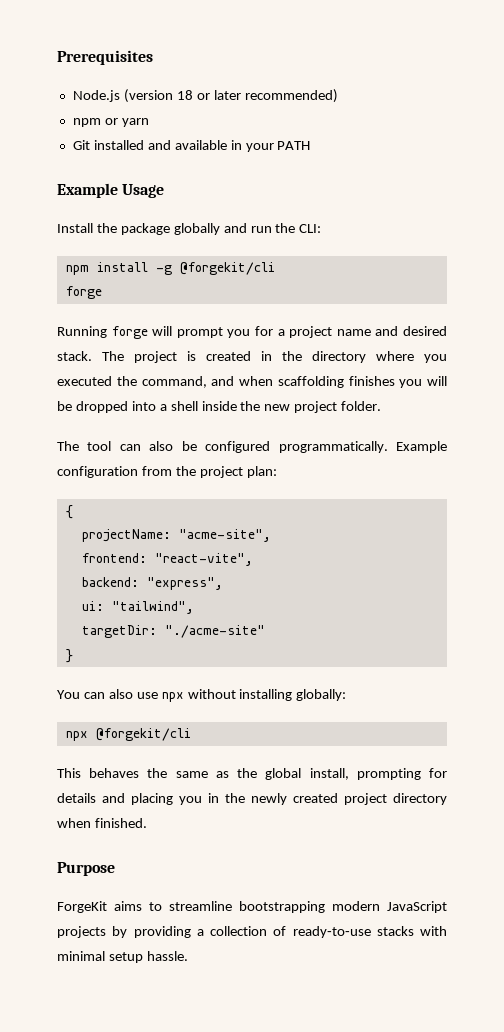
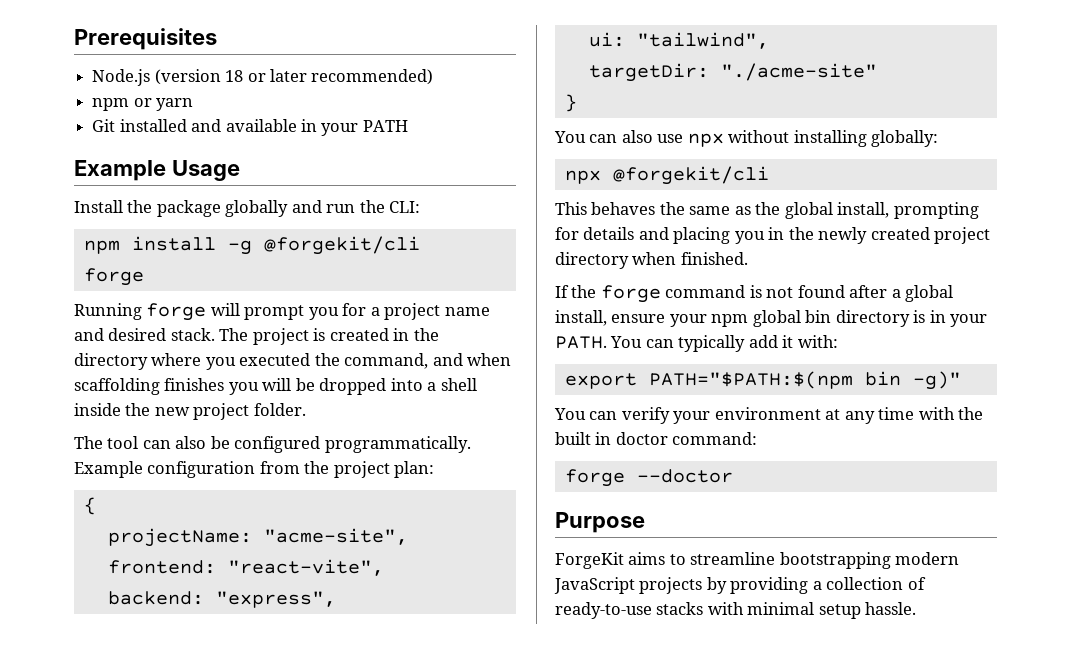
+ If the forge command is not found after a global install, ensure your npm global bin directory is in your PATH. You can typically add it with:
+ export PATH="$PATH:$(npm bin -g)"
+ You can verify your environment at any time with the built in doctor command:
+ forge --doctor

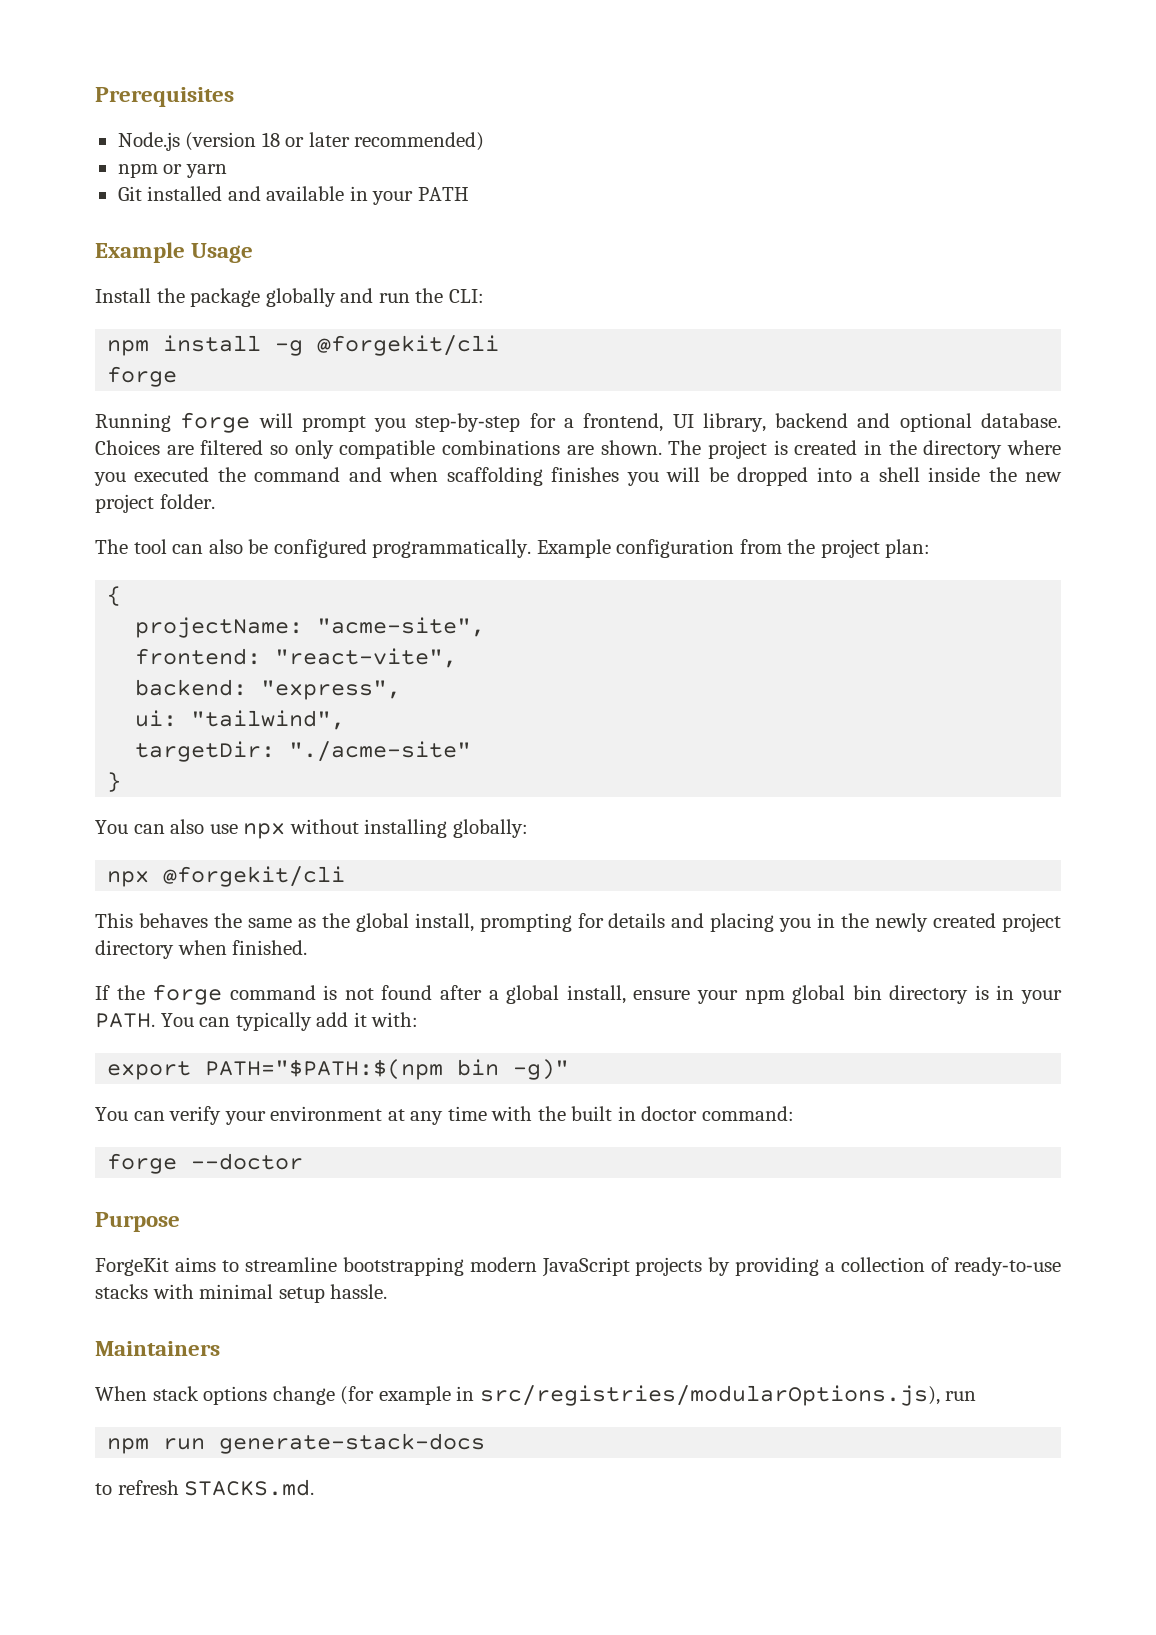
- Running forge will prompt you for a project name and desired stack.
+ Running forge will prompt you step‑by‑step for a frontend, UI library, backend and optional database. Choices are filtered so only compatible combinations are shown.
- The project is created in the directory where you executed the command, and when scaffolding finishes you will be dropped into a shell inside the new project folder.
+ The project is created in the directory where you executed the command and when scaffolding finishes you will be dropped into a shell inside the new project folder.
+ Maintainers
+ When stack options change (for example in src/registries/modularOptions.js), run
+ npm run generate-stack-docs
+ to refresh STACKS.md.

